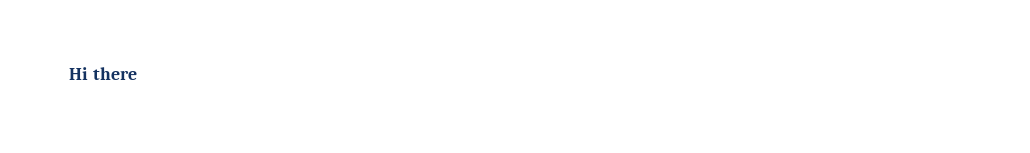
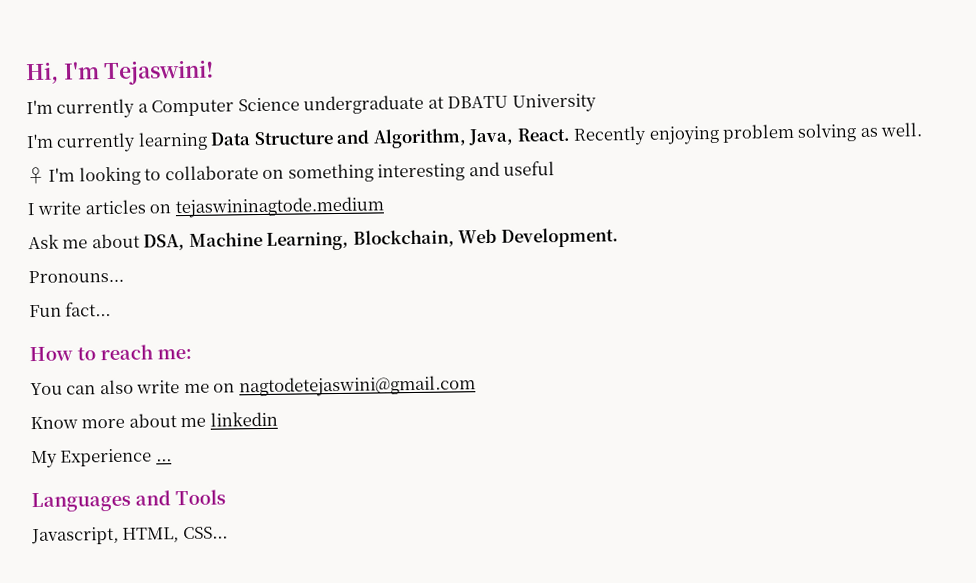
- Hi there
+ Hi, I'm Tejaswini!
+ I'm currently a Computer Science undergraduate at DBATU University
+ I'm currently learning Data Structure and Algorithm, Java, React. Recently enjoying problem solving as well.
+ ♀ I'm looking to collaborate on something interesting and useful
+ I write articles on tejaswininagtode.medium
+ Ask me about DSA, Machine Learning, Blockchain, Web Development.
+ Pronouns...
+ Fun fact...
+ How to reach me:
+ You can also write me on nagtodetejaswini@gmail.com
+ Know more about me linkedin
+ My Experience ...
+ Languages and Tools
+ Javascript, HTML, CSS...

